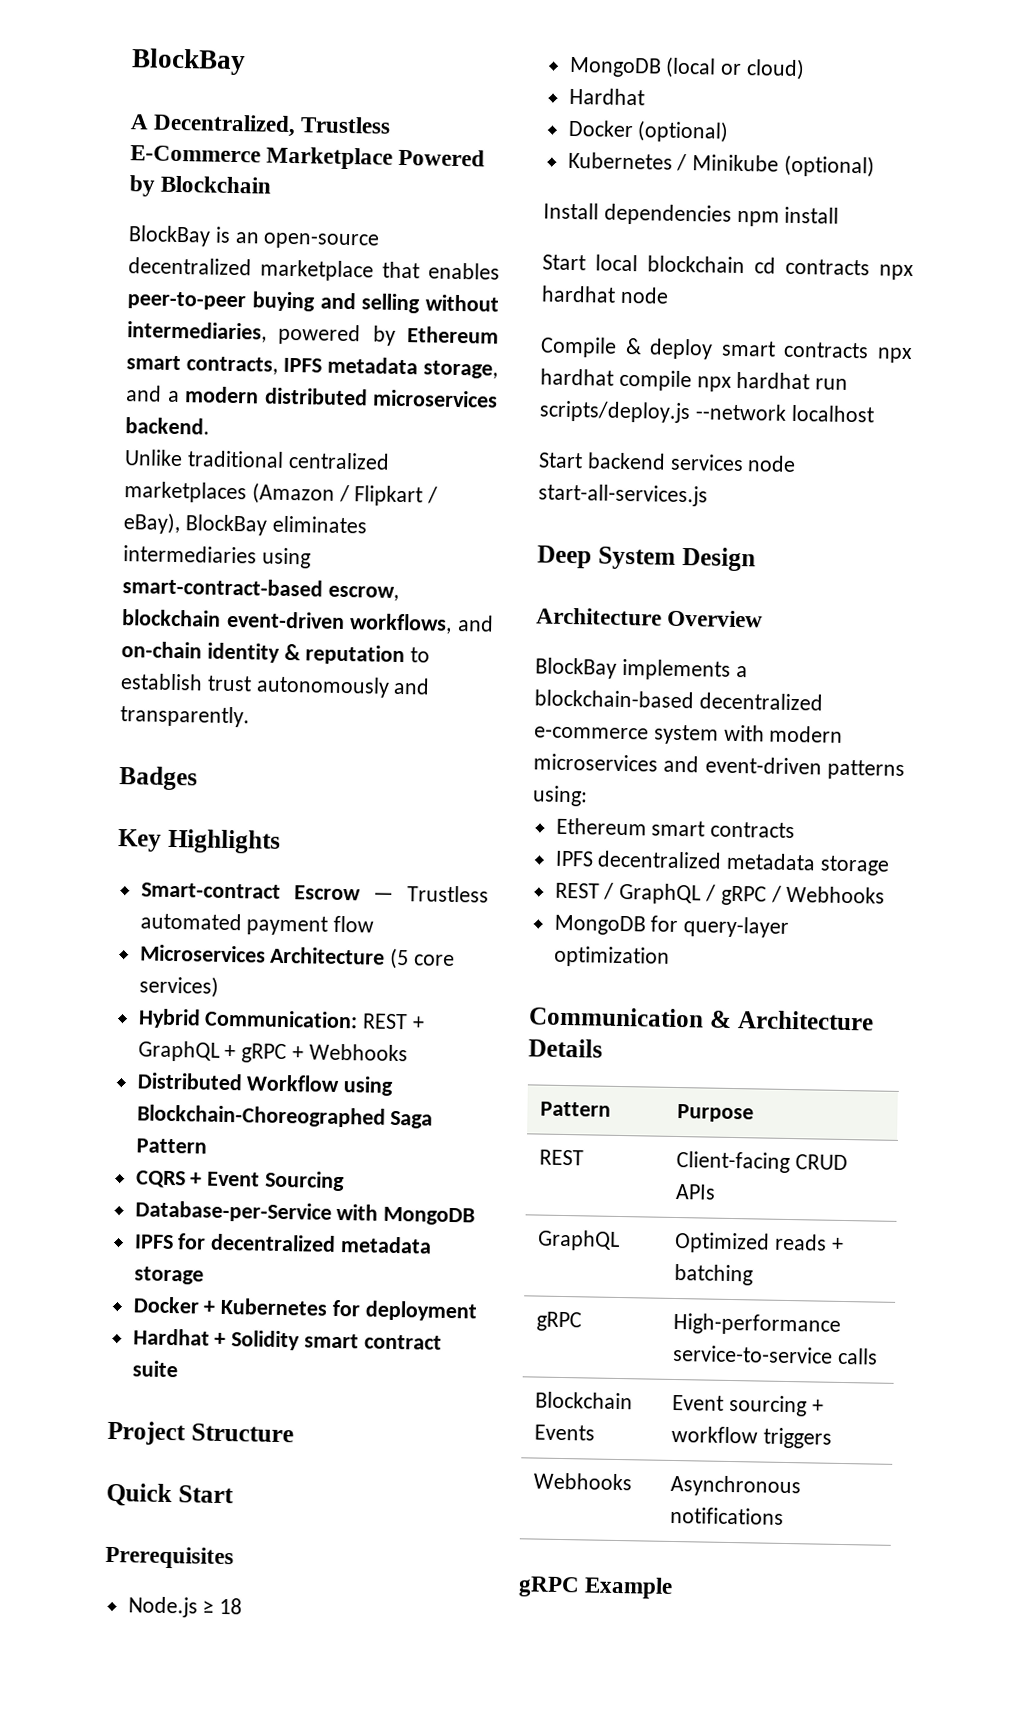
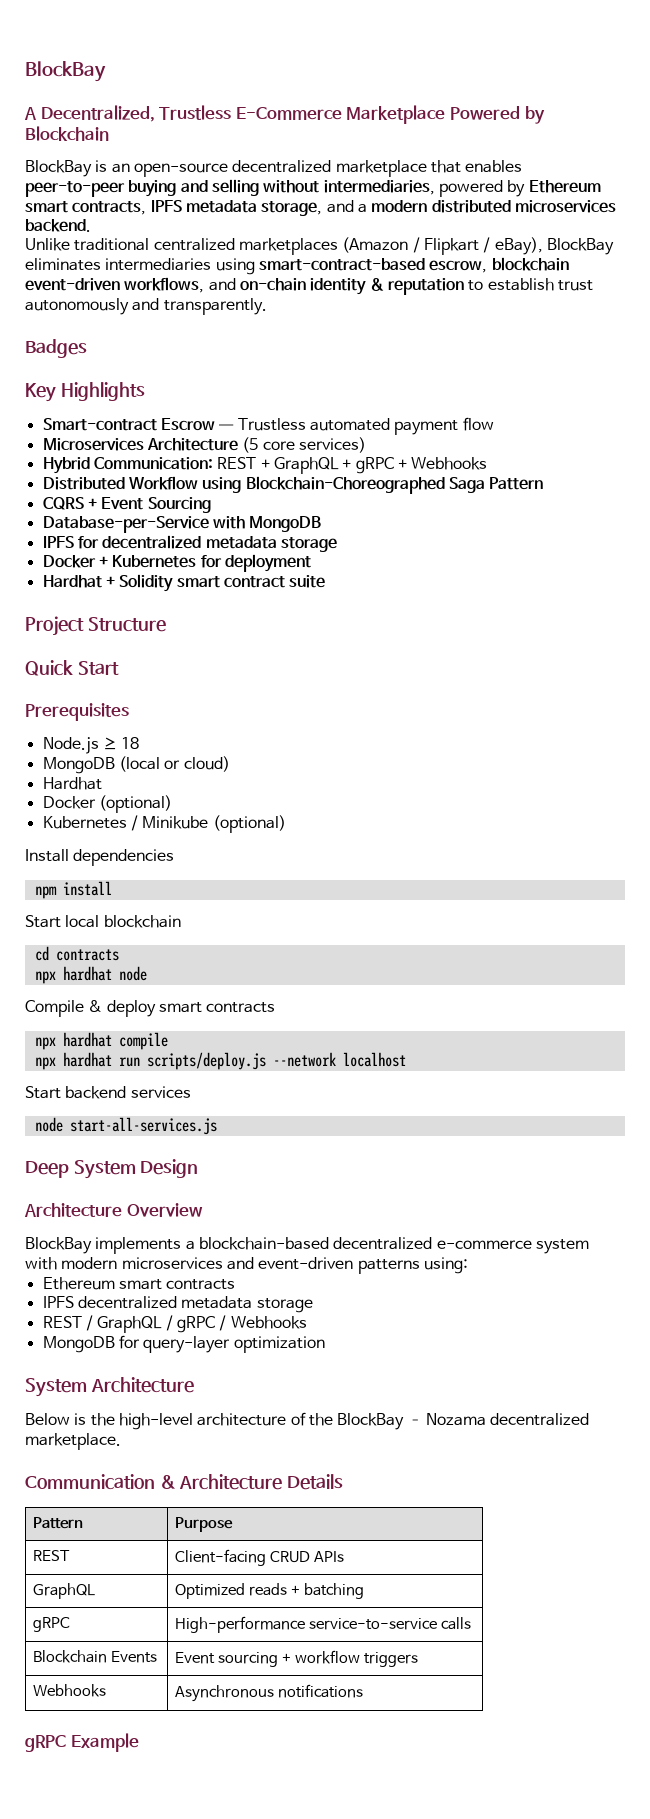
- Install dependencies npm install
+ Install dependencies
+ npm install
- Start local blockchain cd contracts npx hardhat node
+ Start local blockchain
+ cd contracts
+ npx hardhat node
- Compile & deploy smart contracts npx hardhat compile npx hardhat run scripts/deploy.js --network localhost
+ Compile & deploy smart contracts
+ npx hardhat compile
+ npx hardhat run scripts/deploy.js --network localhost
- Start backend services node start-all-services.js
+ Start backend services
+ node start-all-services.js
+ System Architecture
+ Below is the high-level architecture of the BlockBay – Nozama decentralized marketplace.

